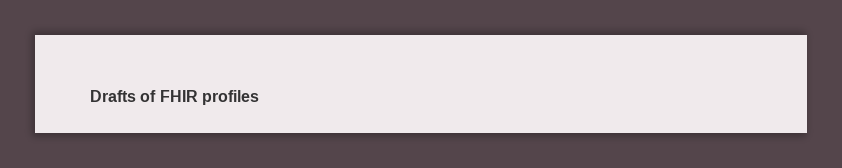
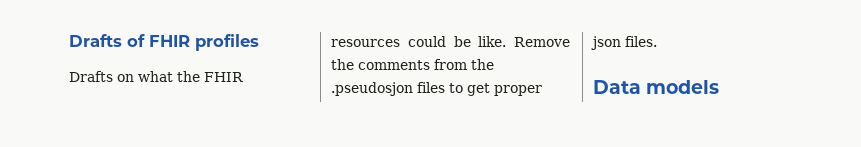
+ Drafts on what the FHIR resources could be like. Remove the comments from the .pseudosjon files to get proper json files.
+ Data models

